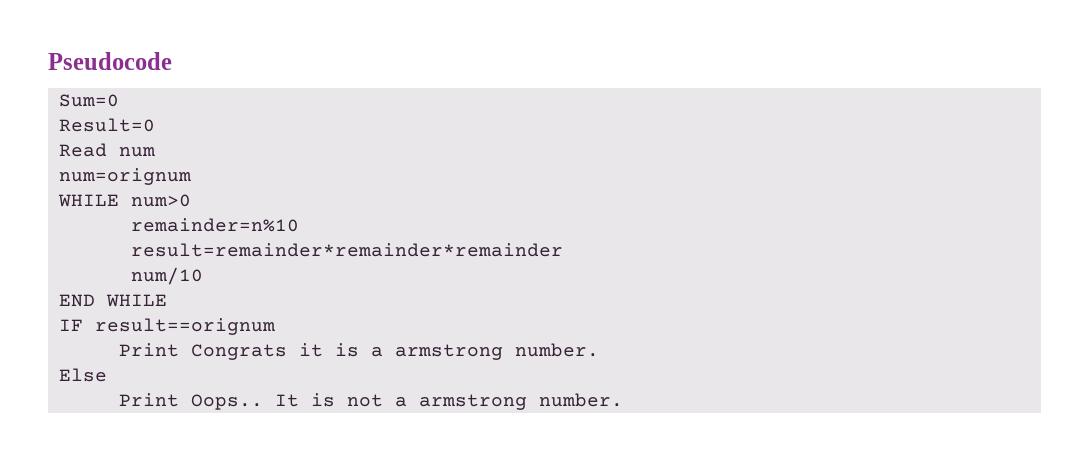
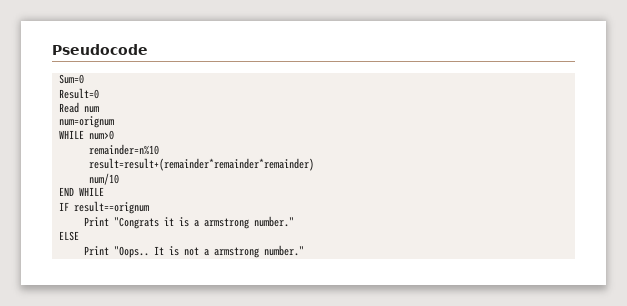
- result=remainder*remainder*remainder
+ result=result+(remainder*remainder*remainder)
- Print Congrats it is a armstrong number.
- Else
- Print Oops..
+ Print "Congrats it is a armstrong number."
+ ELSE
+ Print "Oops..
- It is not a armstrong number.
+ It is not a armstrong number."

